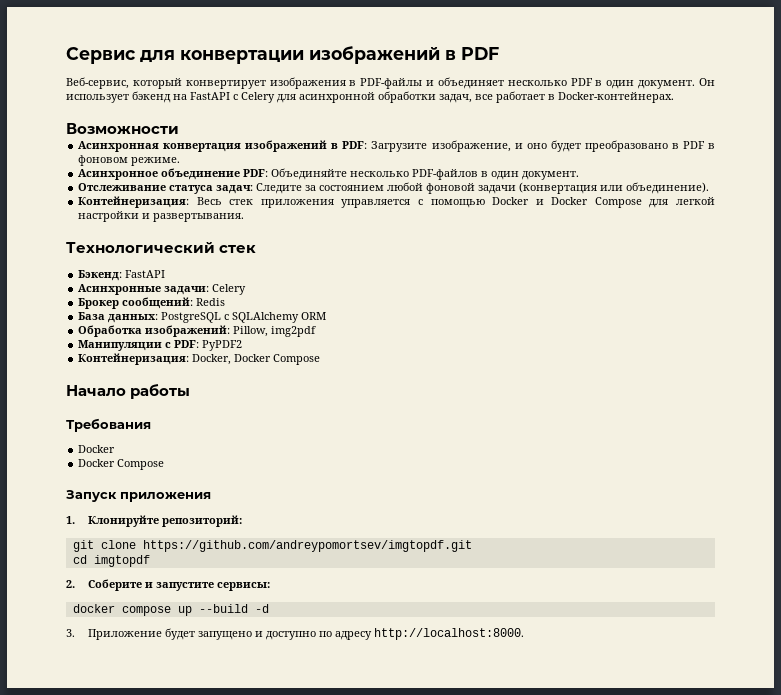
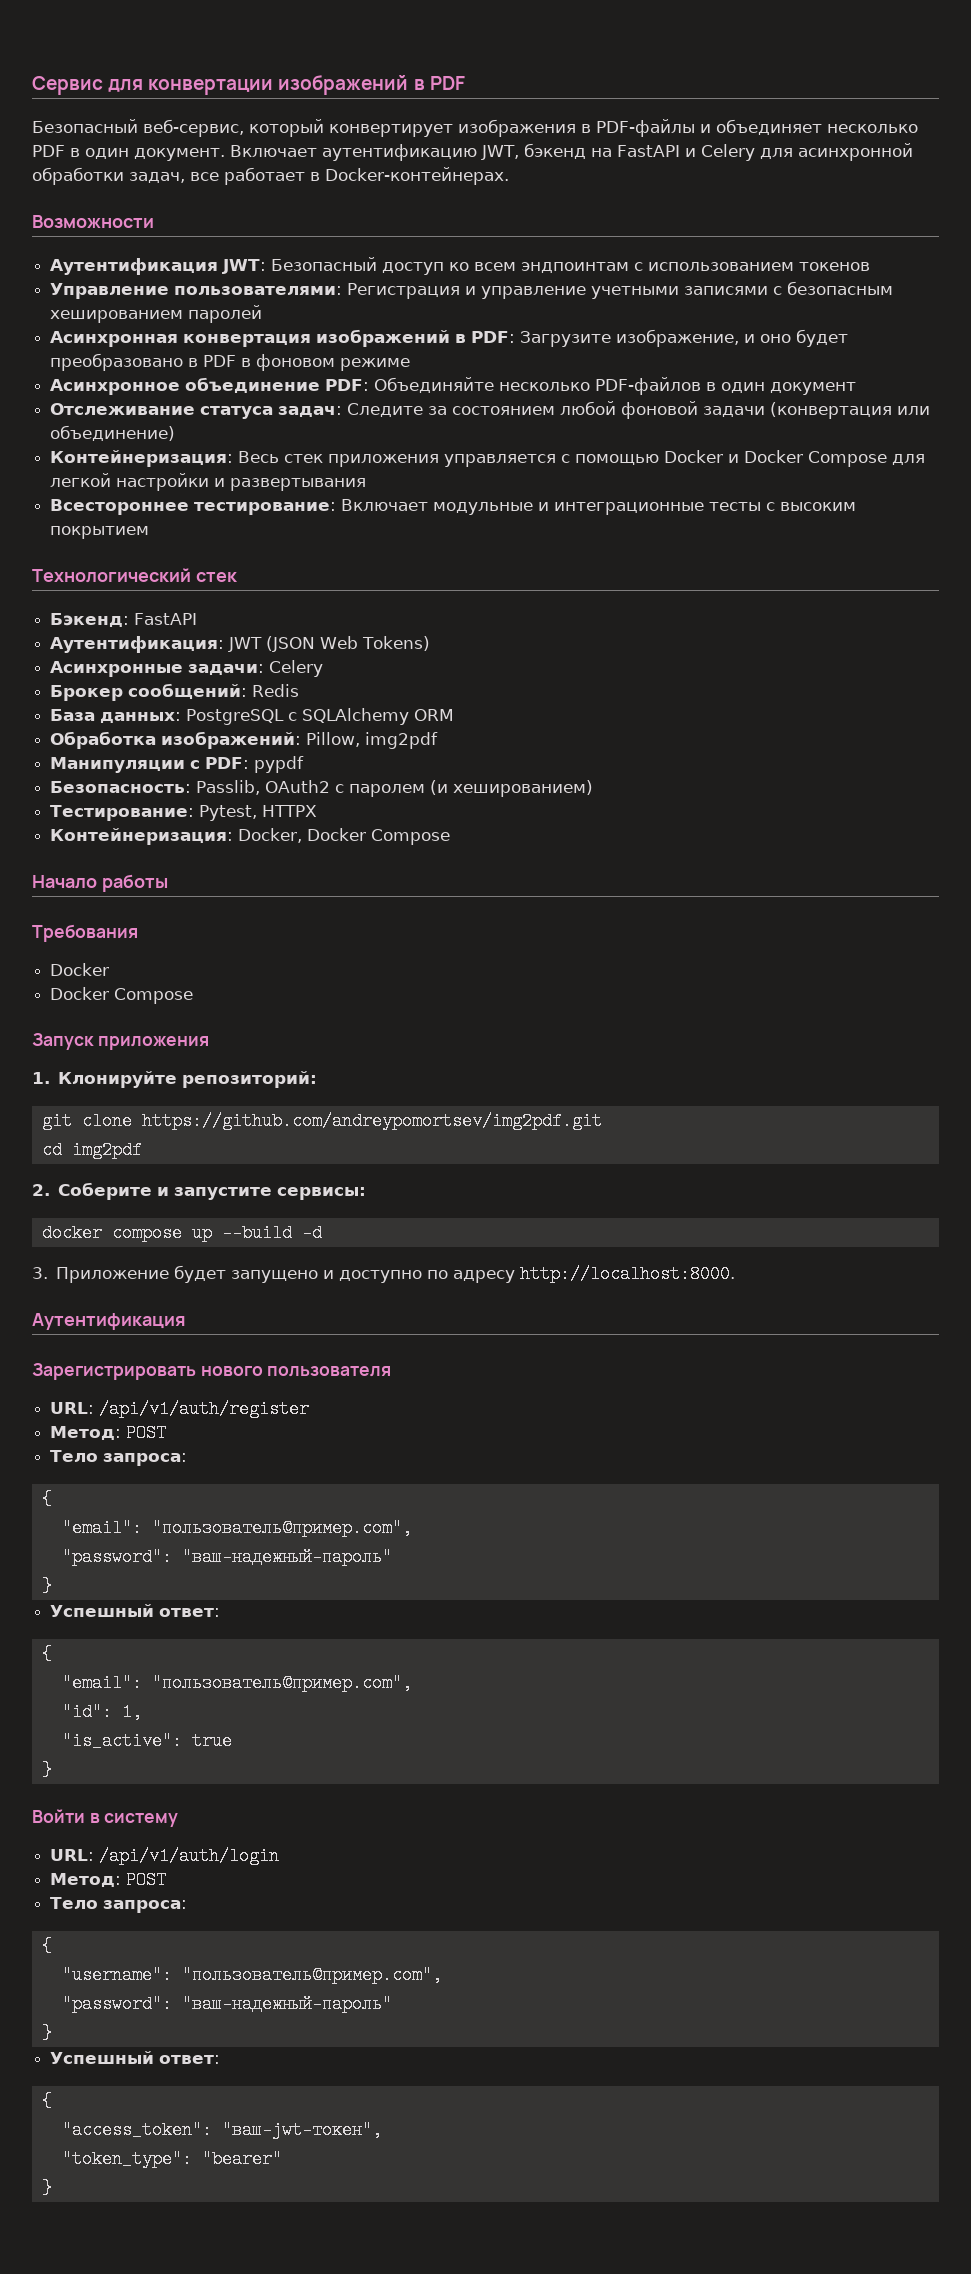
- Веб-сервис, который конвертирует изображения в PDF-файлы и объединяет несколько PDF в один документ.
+ Безопасный веб-сервис, который конвертирует изображения в PDF-файлы и объединяет несколько PDF в один документ.
- Он использует бэкенд на FastAPI с Celery для асинхронной обработки задач, все работает в Docker-контейнерах.
+ Включает аутентификацию JWT, бэкенд на FastAPI и Celery для асинхронной обработки задач, все работает в Docker-контейнерах.
+ Аутентификация JWT: Безопасный доступ ко всем эндпоинтам с использованием токенов
+ Управление пользователями: Регистрация и управление учетными записями с безопасным хешированием паролей
- Асинхронная конвертация изображений в PDF: Загрузите изображение, и оно будет преобразовано в PDF в фоновом режиме.
+ Асинхронная конвертация изображений в PDF: Загрузите изображение, и оно будет преобразовано в PDF в фоновом режиме
- Асинхронное объединение PDF: Объединяйте несколько PDF-файлов в один документ.
+ Асинхронное объединение PDF: Объединяйте несколько PDF-файлов в один документ
- Отслеживание статуса задач: Следите за состоянием любой фоновой задачи (конвертация или объединение).
+ Отслеживание статуса задач: Следите за состоянием любой фоновой задачи (конвертация или объединение)
- Контейнеризация: Весь стек приложения управляется с помощью Docker и Docker Compose для легкой настройки и развертывания.
+ Контейнеризация: Весь стек приложения управляется с помощью Docker и Docker Compose для легкой настройки и развертывания
+ Всестороннее тестирование: Включает модульные и интеграционные тесты с высоким покрытием
+ Аутентификация: JWT (JSON Web Tokens)
- Манипуляции с PDF: PyPDF2
+ Манипуляции с PDF: pypdf
+ Безопасность: Passlib, OAuth2 с паролем (и хешированием)
+ Тестирование: Pytest, HTTPX
- git clone https://github.com/andreypomortsev/imgtopdf.git
+ git clone https://github.com/andreypomortsev/img2pdf.git
- cd imgtopdf
+ cd img2pdf
  3. Приложение будет запущено и доступно по адресу http://localhost:8000.
+ Аутентификация
+ Зарегистрировать нового пользователя
+ URL: /api/v1/auth/register
+ Метод: POST
+ Тело запроса:
+ {
+ "email": "пользователь@пример.com",
+ "password": "ваш-надежный-пароль"
+ }
+ Успешный ответ:
+ {
+ "email": "пользователь@пример.com",
+ "id": 1,
+ "is_active": true
+ }
+ Войти в систему
+ URL: /api/v1/auth/login
+ Метод: POST
+ Тело запроса:
+ {
+ "username": "пользователь@пример.com",
+ "password": "ваш-надежный-пароль"
+ }
+ Успешный ответ:
+ {
+ "access_token": "ваш-jwt-токен",
+ "token_type": "bearer"
+ }

